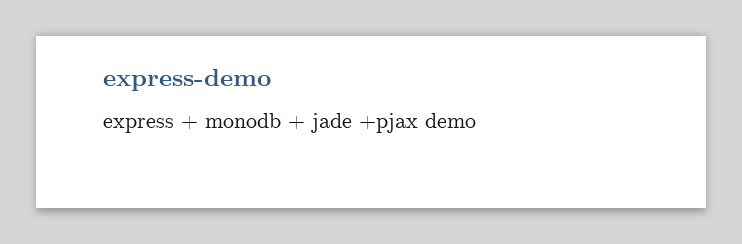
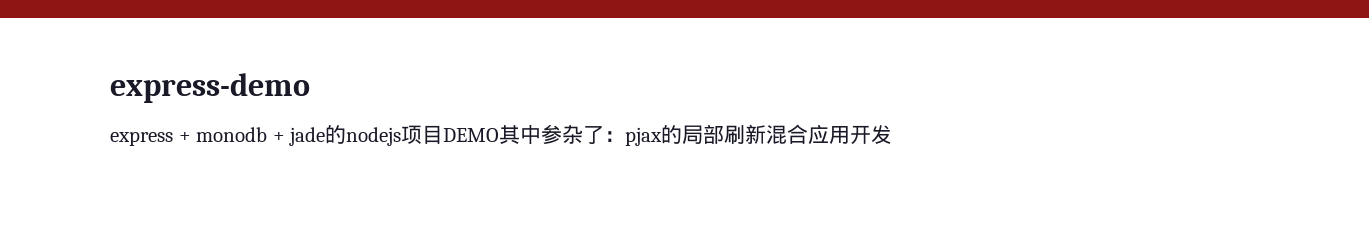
- express + monodb + jade +pjax demo
+ express + monodb + jade的nodejs项目DEMO其中参杂了：pjax的局部刷新混合应用开发

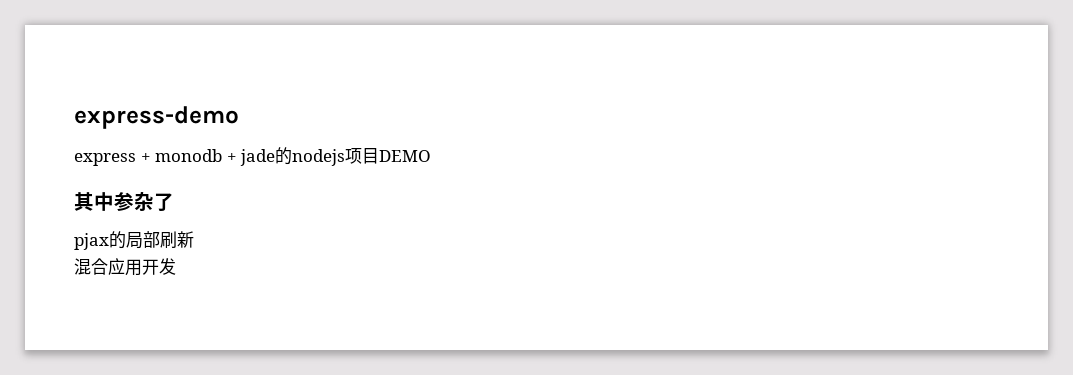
- express + monodb + jade的nodejs项目DEMO其中参杂了：pjax的局部刷新混合应用开发
+ express + monodb + jade的nodejs项目DEMO
+ 其中参杂了
+ pjax的局部刷新
+ 混合应用开发

